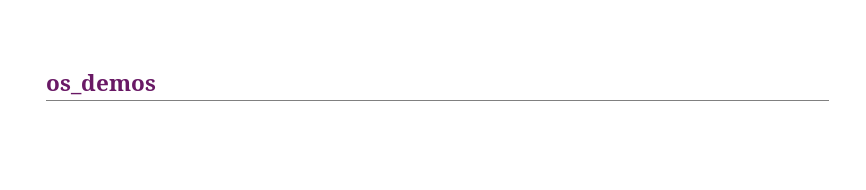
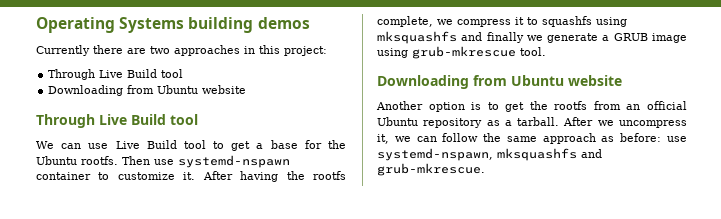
- os_demos
+ Operating Systems building demos
+ Currently there are two approaches in this project:
+ Through Live Build tool
+ Downloading from Ubuntu website
+ Through Live Build tool
+ We can use Live Build tool to get a base for the Ubuntu rootfs. Then use systemd-nspawn container to customize it. After having the rootfs complete, we compress it to squashfs using mksquashfs and finally we generate a GRUB image using grub-mkrescue tool.
+ Downloading from Ubuntu website
+ Another option is to get the rootfs from an official Ubuntu repository as a tarball. After we uncompress it, we can follow the same approach as before: use systemd-nspawn, mksquashfs and grub-mkrescue.

